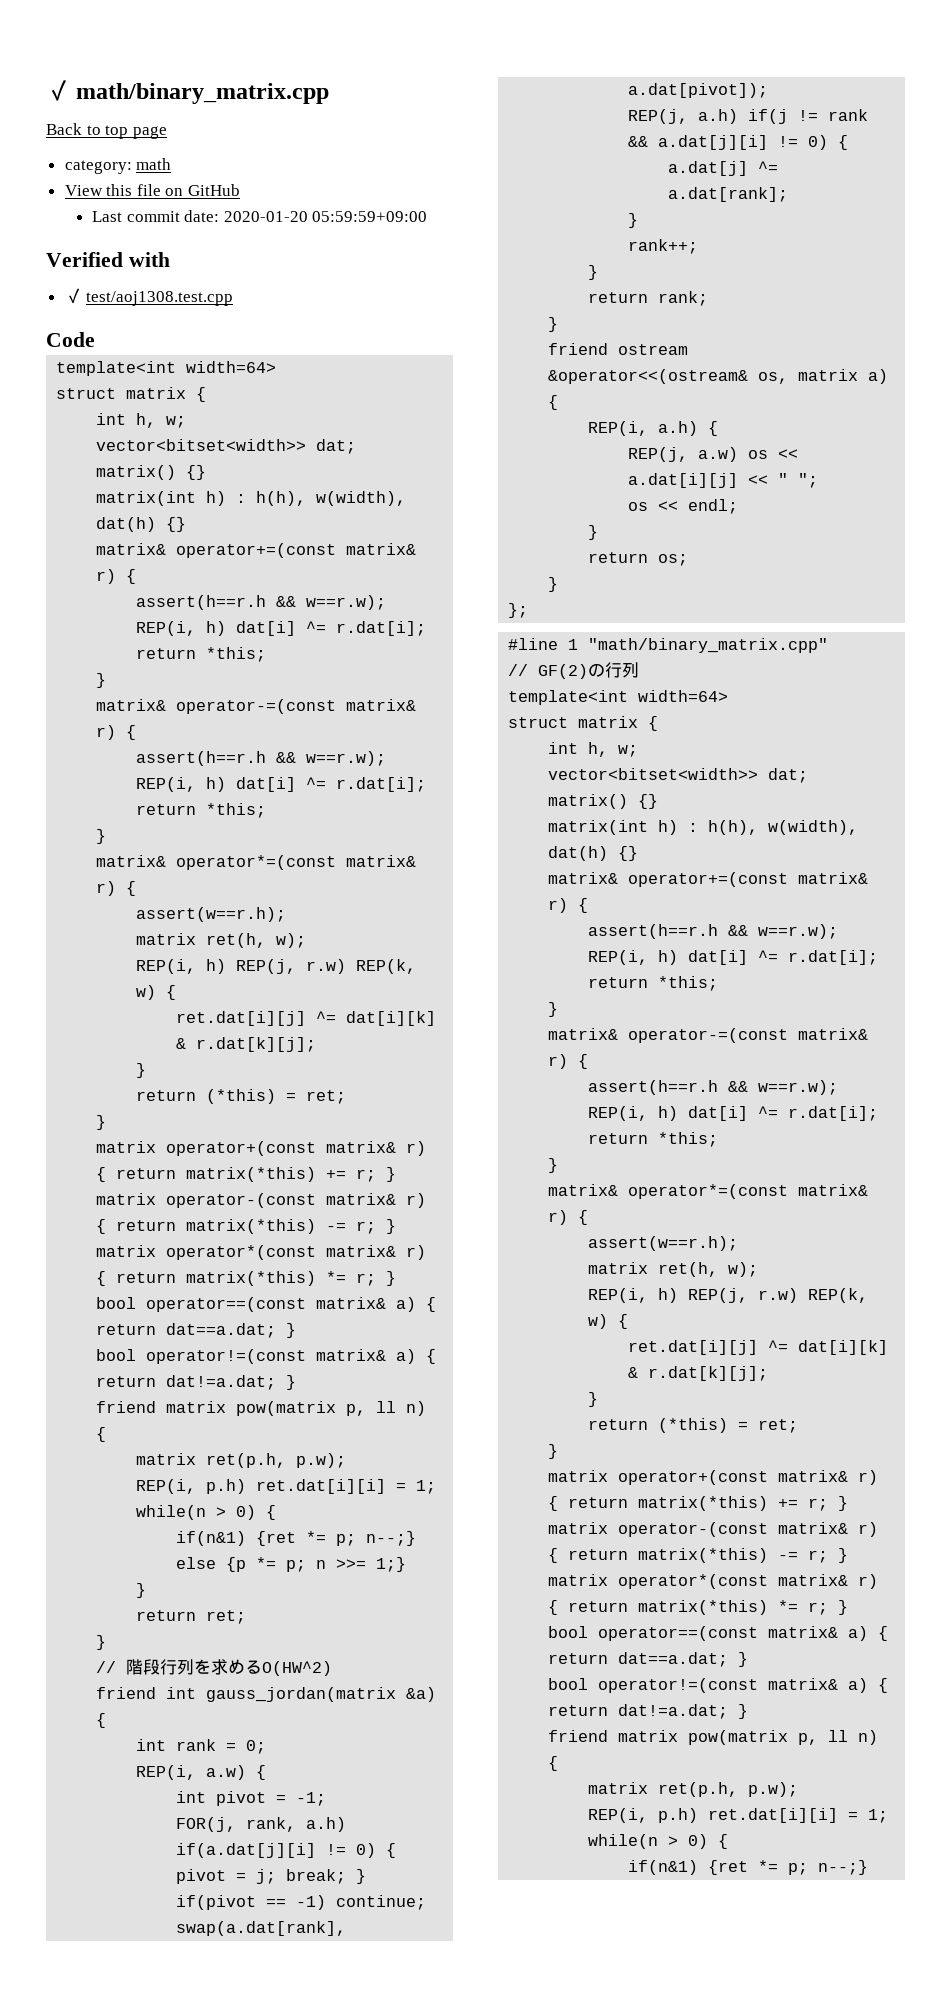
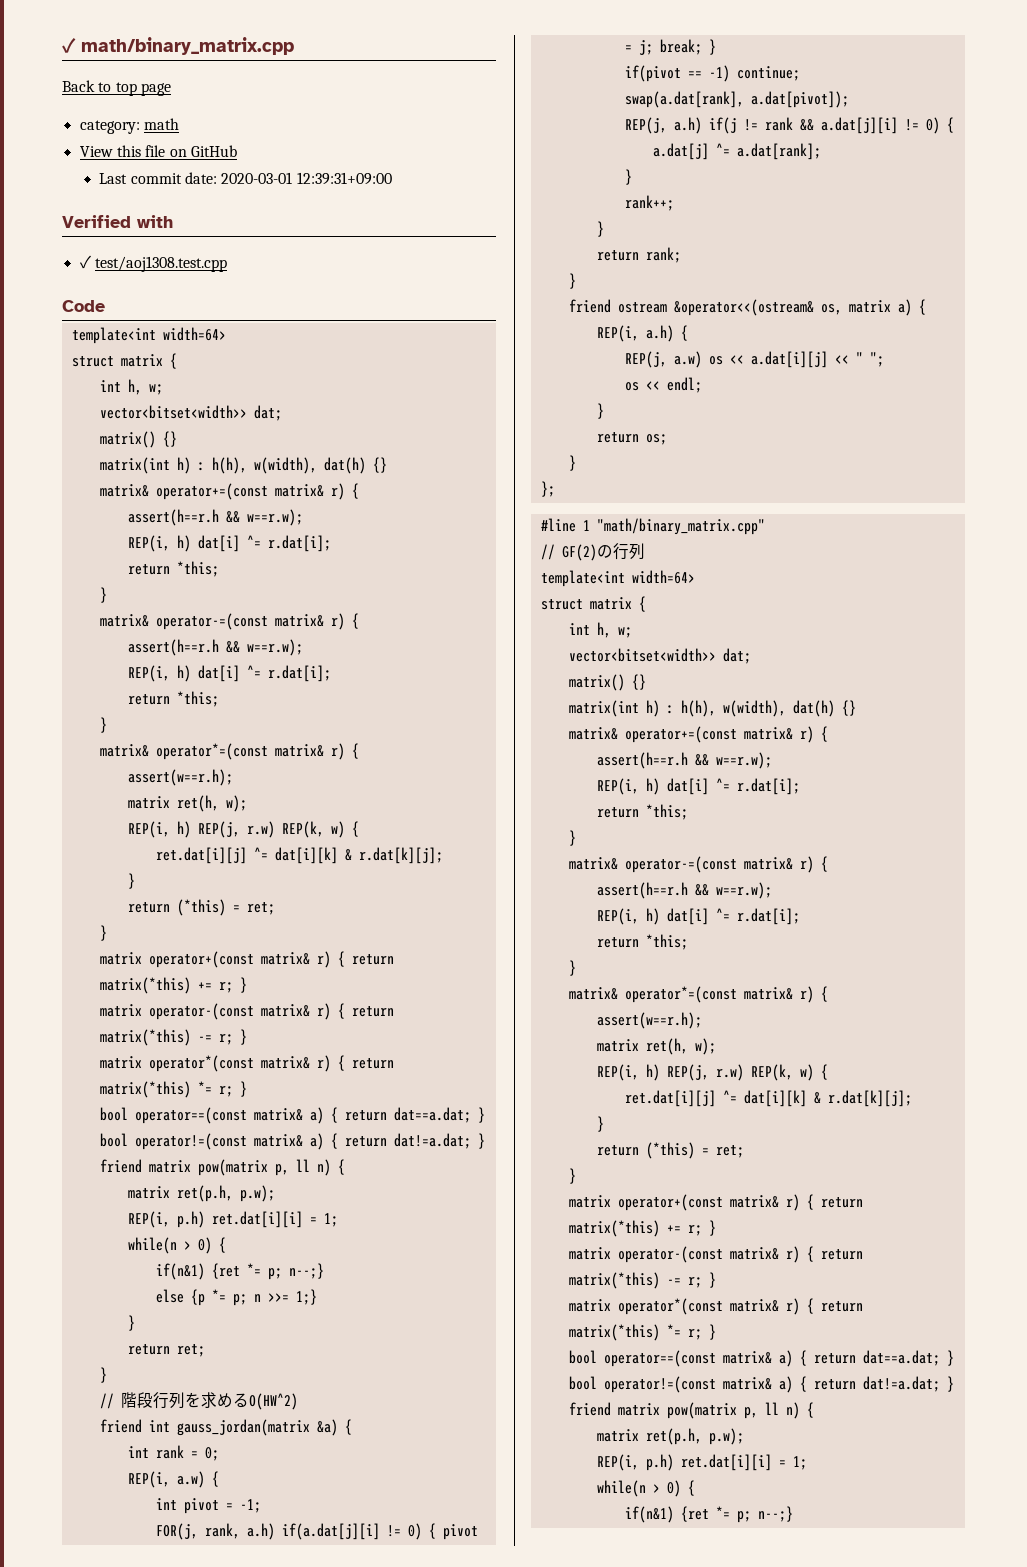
- Last commit date: 2020-01-20 05:59:59+09:00
+ Last commit date: 2020-03-01 12:39:31+09:00

